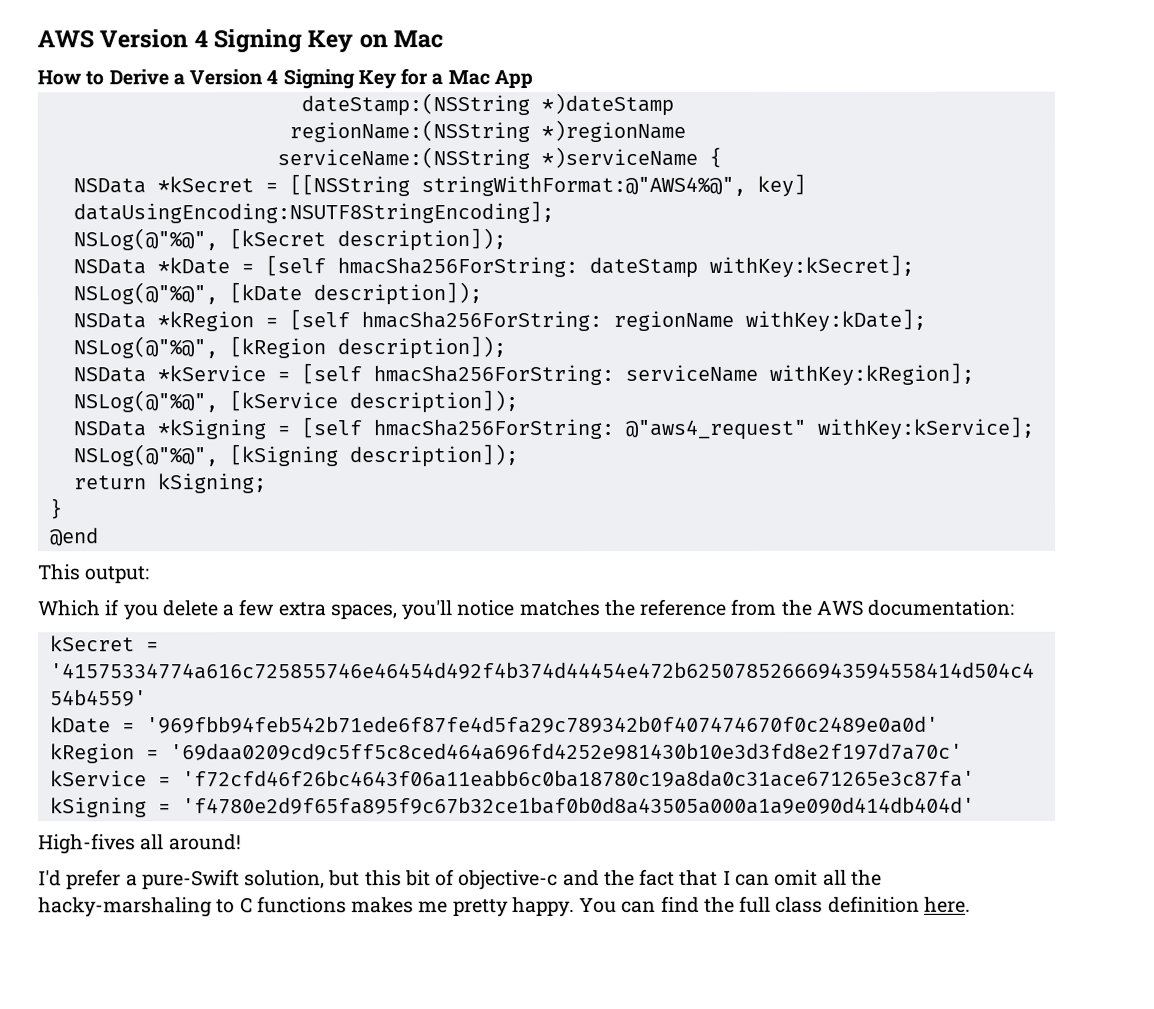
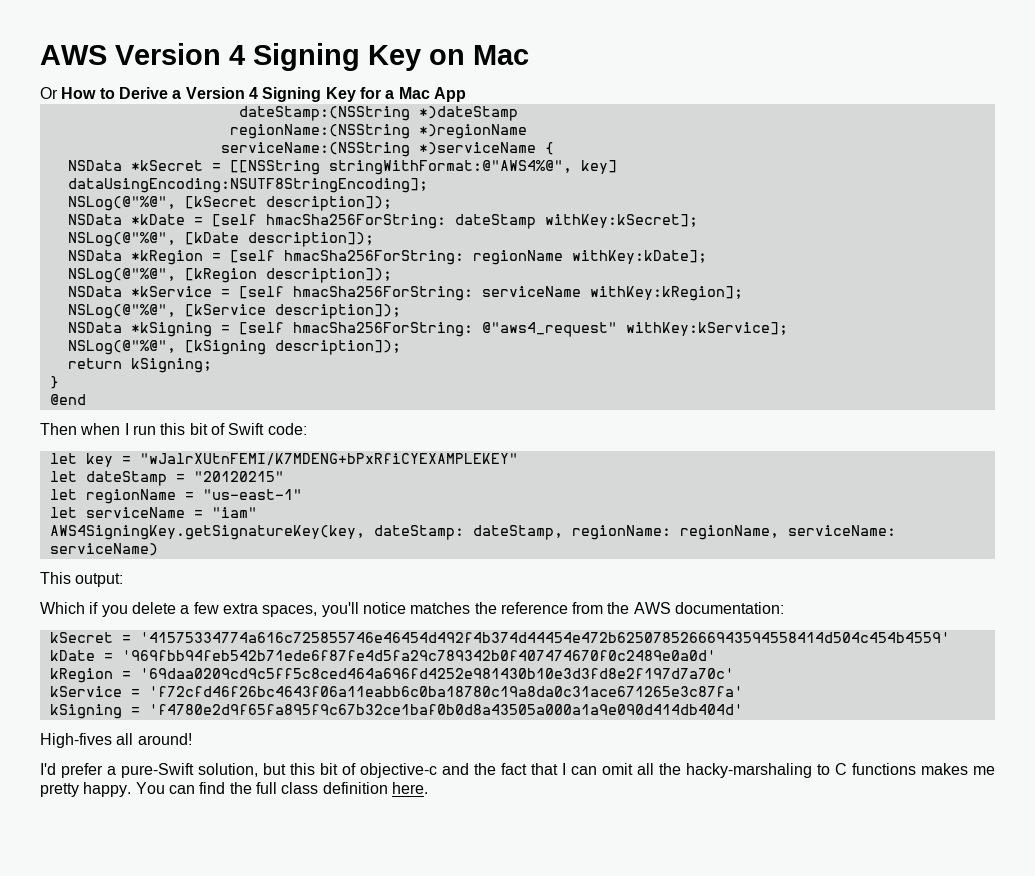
- How to Derive a Version 4 Signing Key for a Mac App
+ Or How to Derive a Version 4 Signing Key for a Mac App
+ Then when I run this bit of Swift code:
+ let key = "wJalrXUtnFEMI/K7MDENG+bPxRfiCYEXAMPLEKEY"
+ let dateStamp = "20120215"
+ let regionName = "us-east-1"
+ let serviceName = "iam"
+ AWS4SigningKey.getSignatureKey(key, dateStamp: dateStamp, regionName: regionName, serviceName: serviceName)

